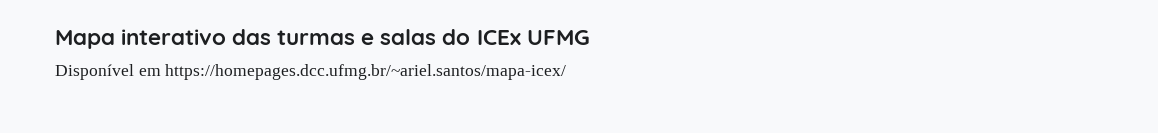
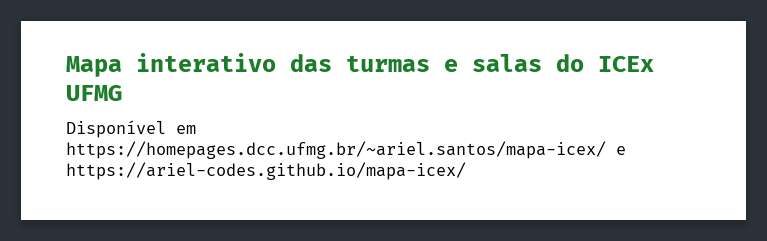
- Disponível em https://homepages.dcc.ufmg.br/~ariel.santos/mapa-icex/
+ Disponível em https://homepages.dcc.ufmg.br/~ariel.santos/mapa-icex/ e https://ariel-codes.github.io/mapa-icex/

